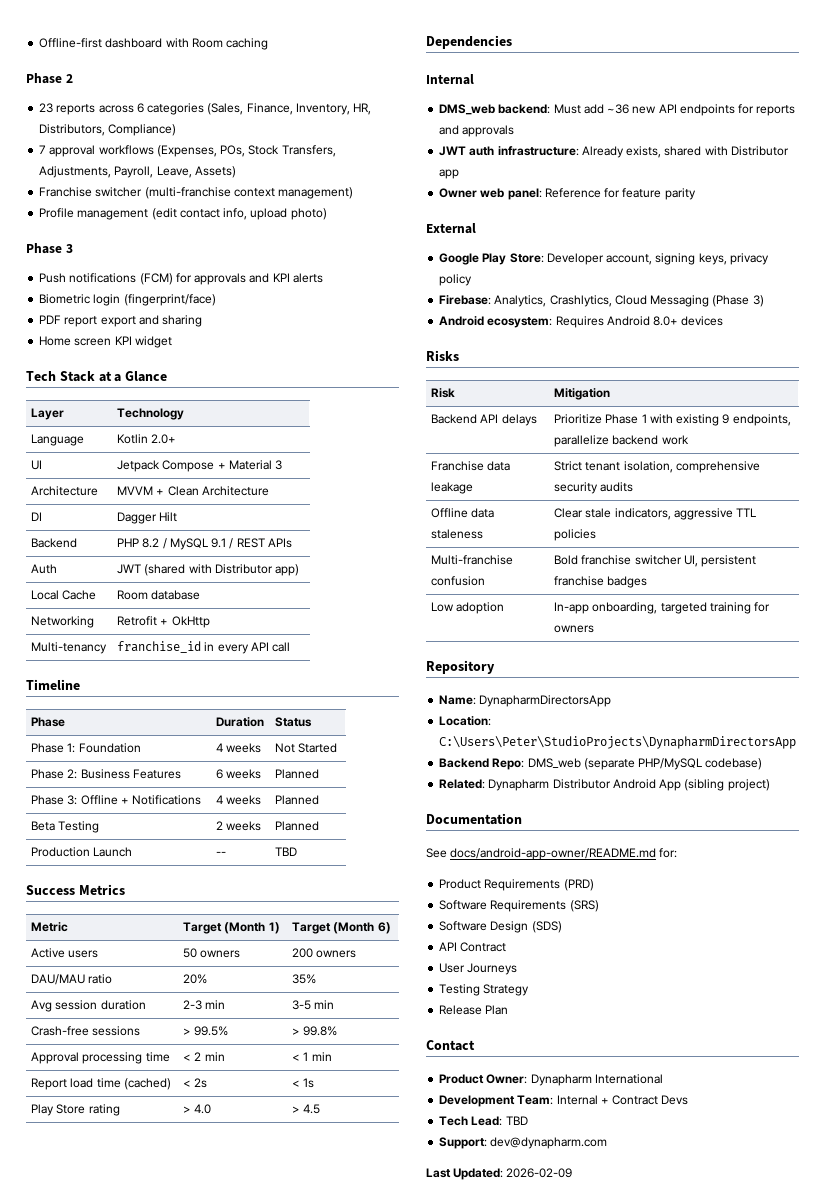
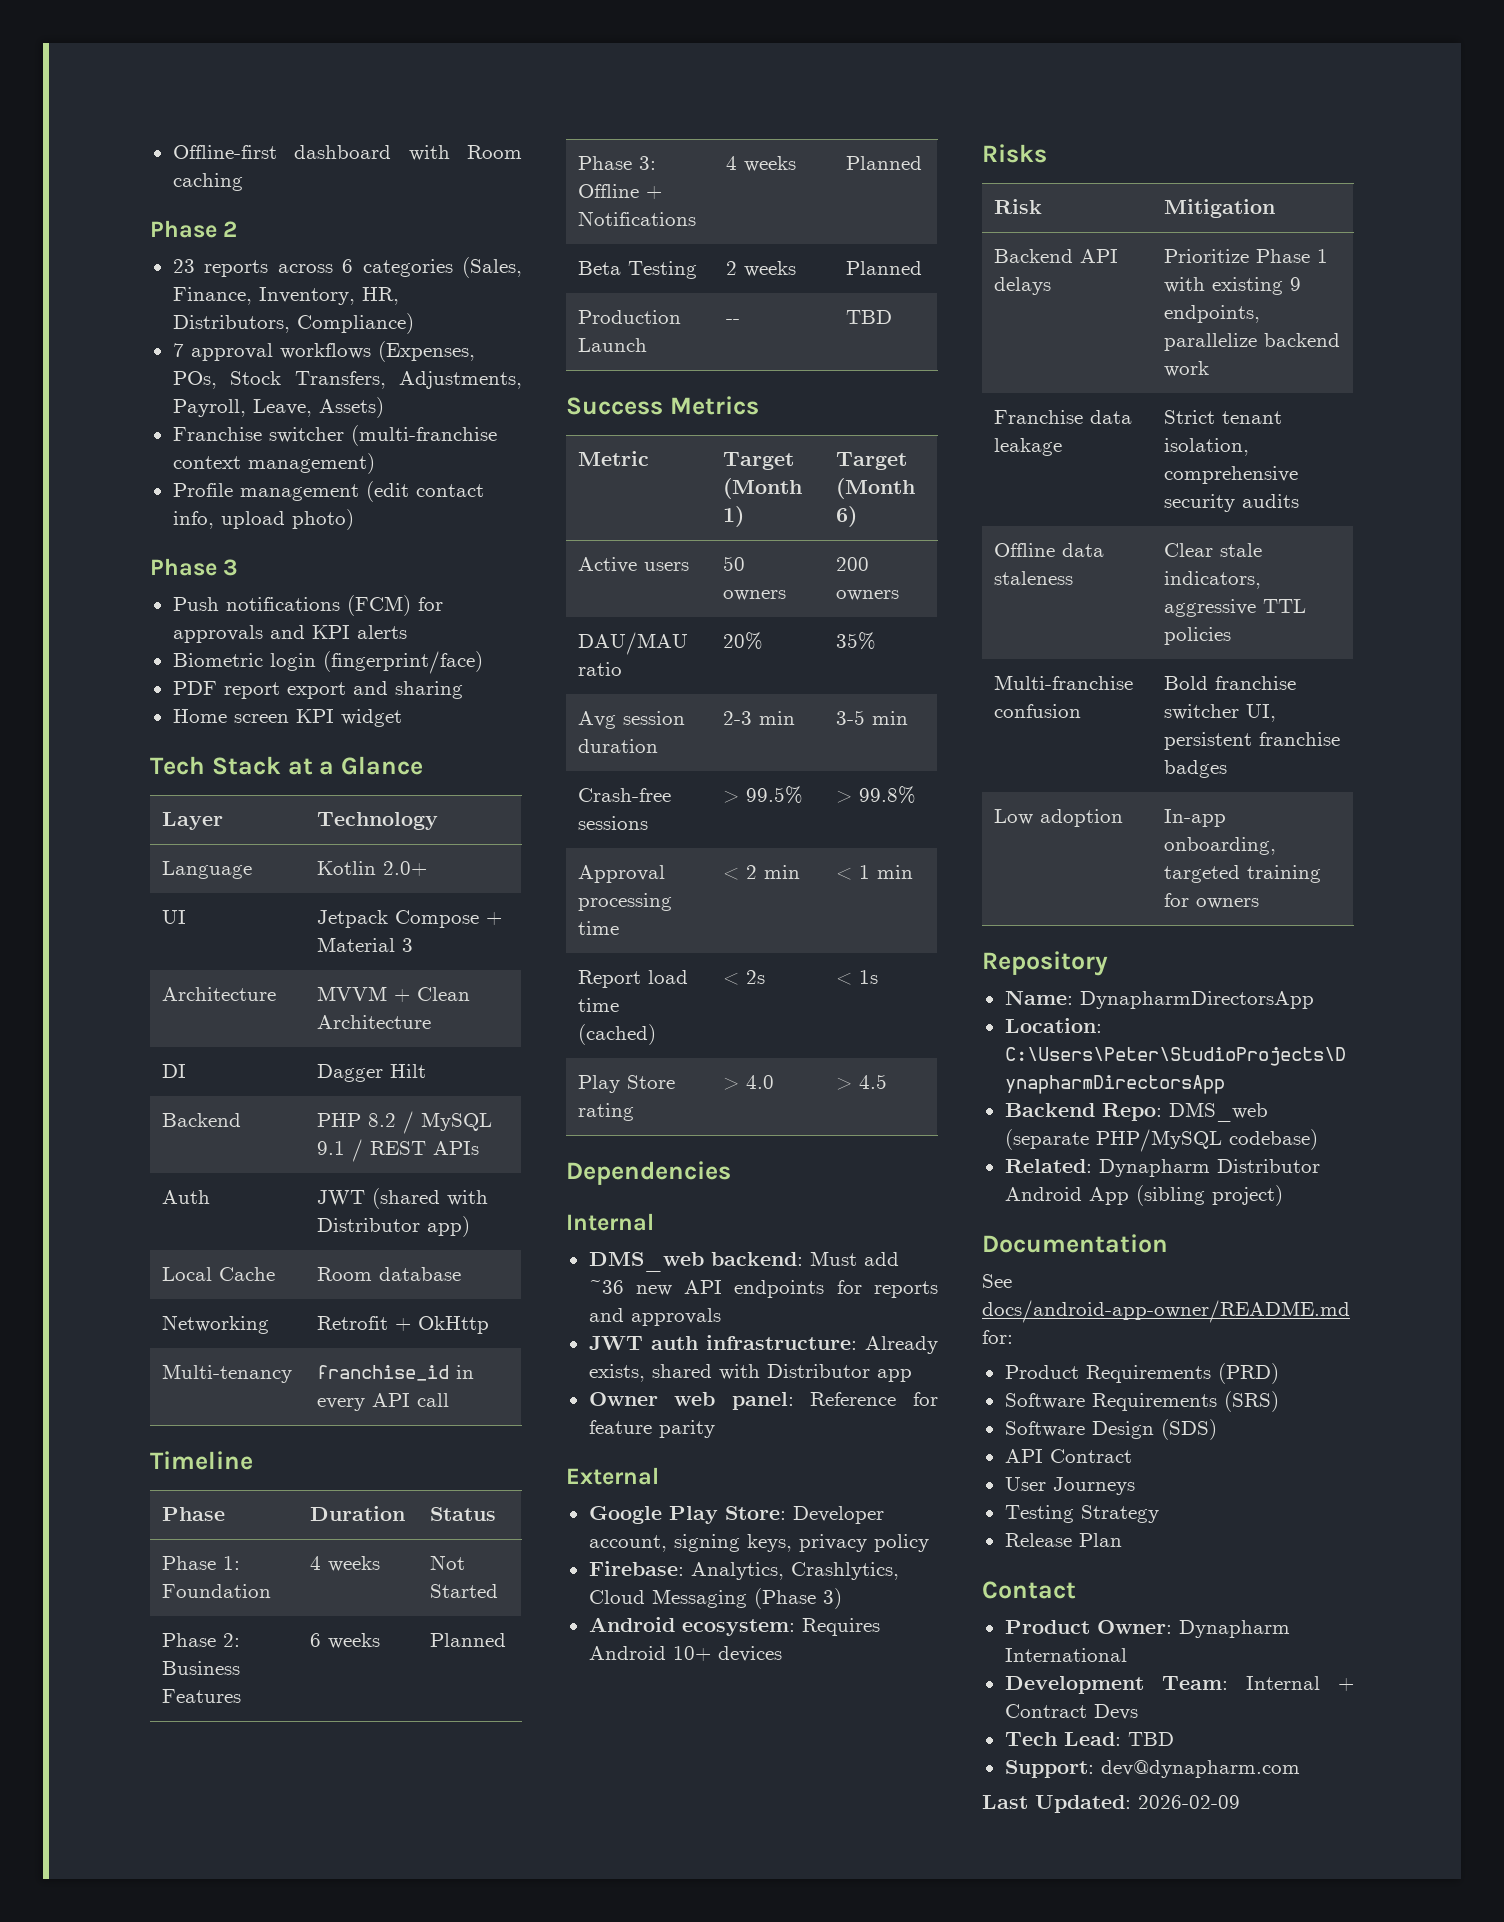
- Android ecosystem: Requires Android 8.0+ devices
+ Android ecosystem: Requires Android 10+ devices

